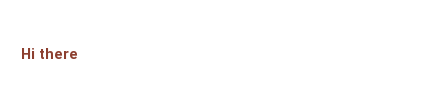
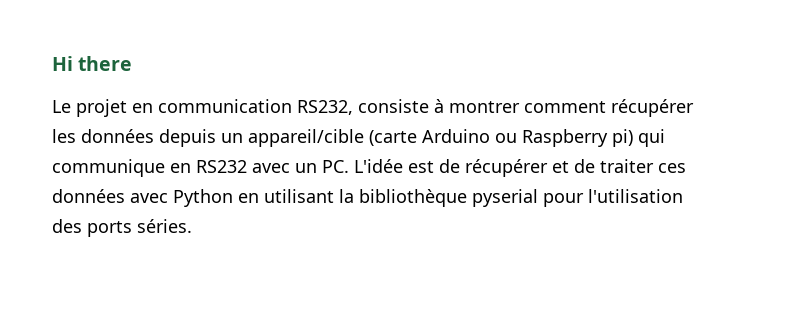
+ Le projet en communication RS232, consiste à montrer comment récupérer les données depuis un appareil/cible (carte Arduino ou Raspberry pi) qui communique en RS232 avec un PC. L'idée est de récupérer et de traiter ces données avec Python en utilisant la bibliothèque pyserial pour l'utilisation des ports séries.

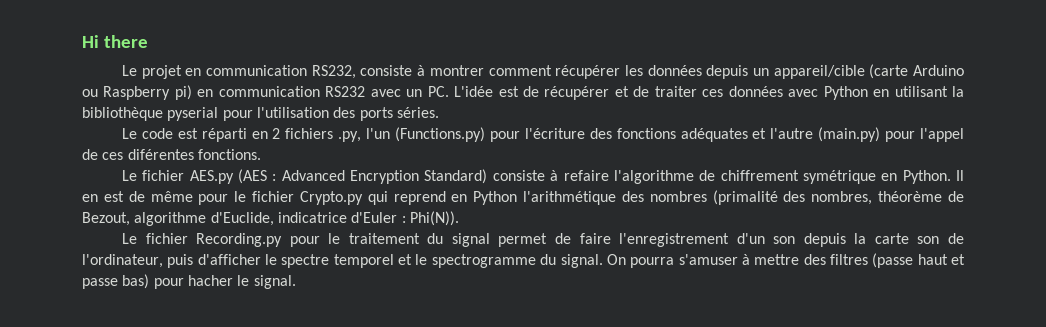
- Le projet en communication RS232, consiste à montrer comment récupérer les données depuis un appareil/cible (carte Arduino ou Raspberry pi) qui communique en RS232 avec un PC. L'idée est de récupérer et de traiter ces données avec Python en utilisant la bibliothèque pyserial pour l'utilisation des ports séries.
+ Le projet en communication RS232, consiste à montrer comment récupérer les données depuis un appareil/cible (carte Arduino ou Raspberry pi) en communication RS232 avec un PC. L'idée est de récupérer et de traiter ces données avec Python en utilisant la bibliothèque pyserial pour l'utilisation des ports séries.
+ Le code est réparti en 2 fichiers .py, l'un (Functions.py) pour l'écriture des fonctions adéquates et l'autre (main.py) pour l'appel de ces diférentes fonctions.
+ Le fichier AES.py (AES : Advanced Encryption Standard) consiste à refaire l'algorithme de chiffrement symétrique en Python. Il en est de même pour le fichier Crypto.py qui reprend en Python l'arithmétique des nombres (primalité des nombres, théorème de Bezout, algorithme d'Euclide, indicatrice d'Euler : Phi(N)).
+ Le fichier Recording.py pour le traitement du signal permet de faire l'enregistrement d'un son depuis la carte son de l'ordinateur, puis d'afficher le spectre temporel et le spectrogramme du signal. On pourra s'amuser à mettre des filtres (passe haut et passe bas) pour hacher le signal.

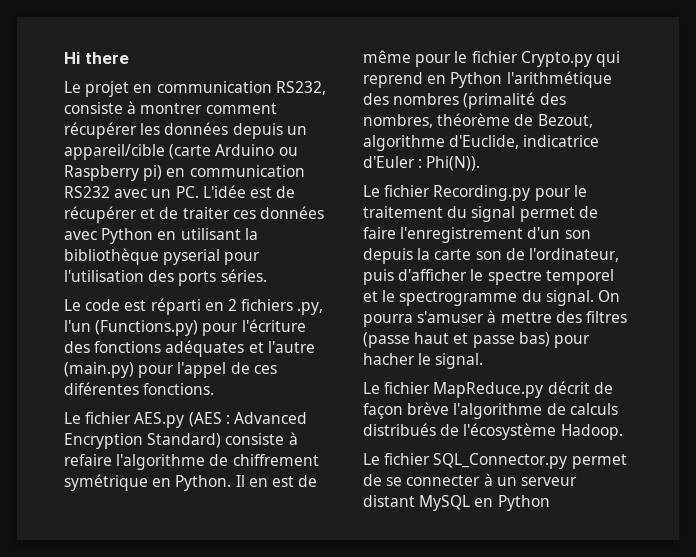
+ Le fichier MapReduce.py décrit de façon brève l'algorithme de calculs distribués de l'écosystème Hadoop.
+ Le fichier SQL_Connector.py permet de se connecter à un serveur distant MySQL en Python

